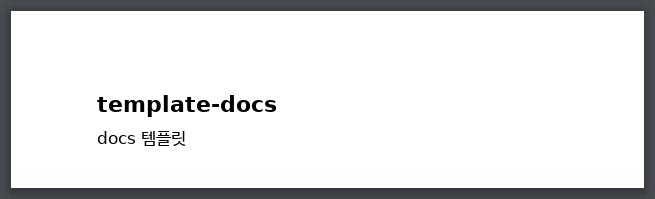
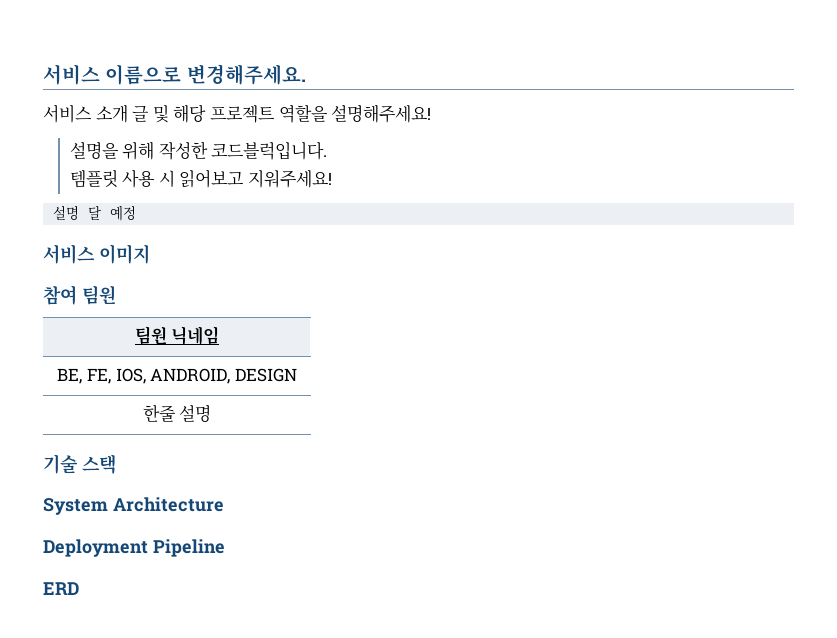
- template-docs
- docs 템플릿
+ 서비스 이름으로 변경해주세요.
+ 서비스 소개 글 및 해당 프로젝트 역할을 설명해주세요!
+ 설명을 위해 작성한 코드블럭입니다.
+ 템플릿 사용 시 읽어보고 지워주세요!
+ 설명 달 예정
+ 서비스 이미지
+ 참여 팀원
+ 팀원 닉네임
+ BE, FE, IOS, ANDROID, DESIGN
+ 한줄 설명
+ 기술 스택
+ System Architecture
+ Deployment Pipeline
+ ERD

